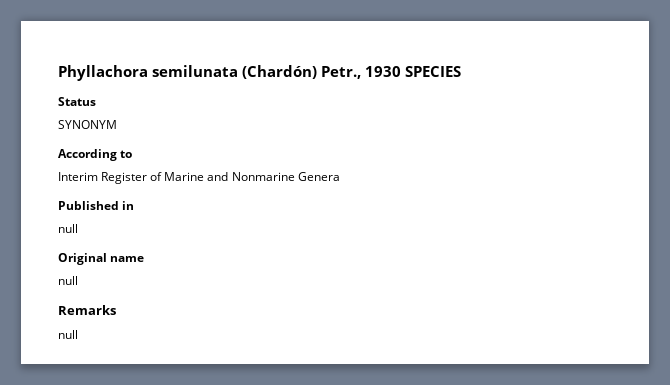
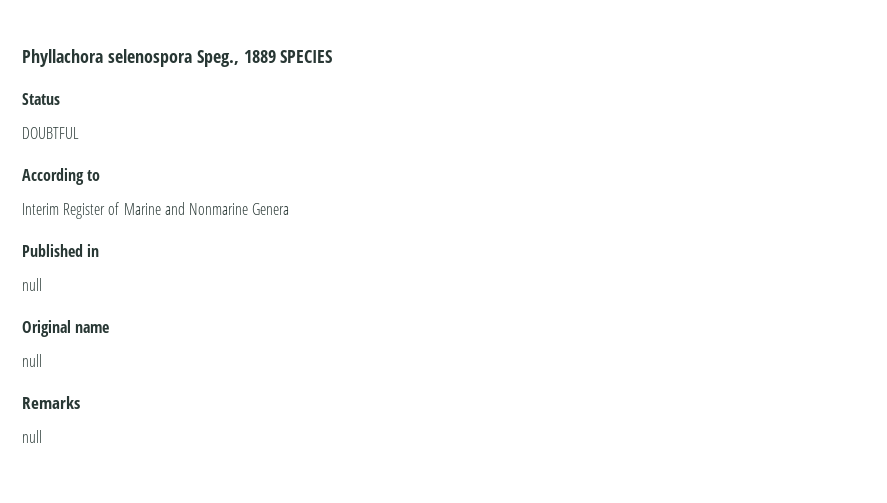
- Phyllachora semilunata (Chardón) Petr., 1930 SPECIES
+ Phyllachora selenospora Speg., 1889 SPECIES
- SYNONYM
+ DOUBTFUL

